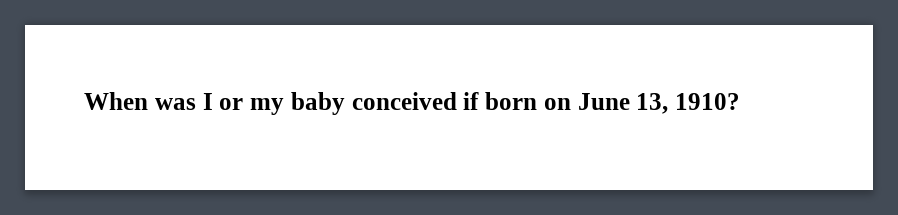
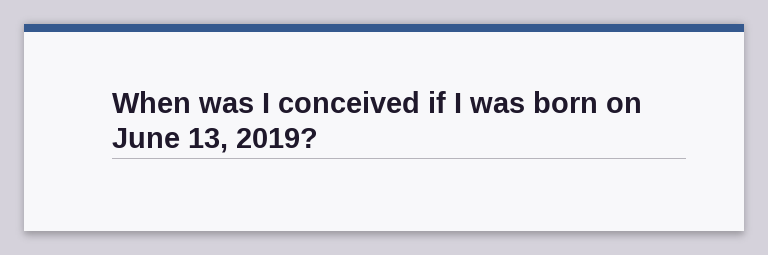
- When was I or my baby conceived if born on June 13, 1910?
+ When was I conceived if I was born on June 13, 2019?

